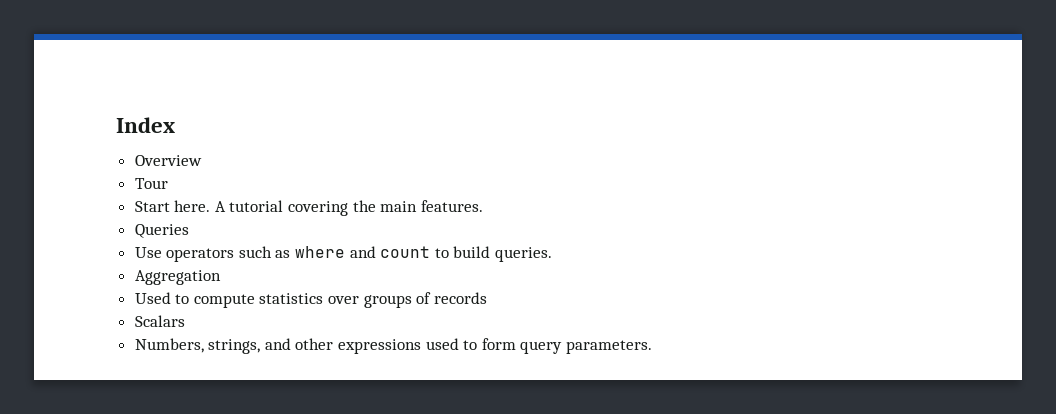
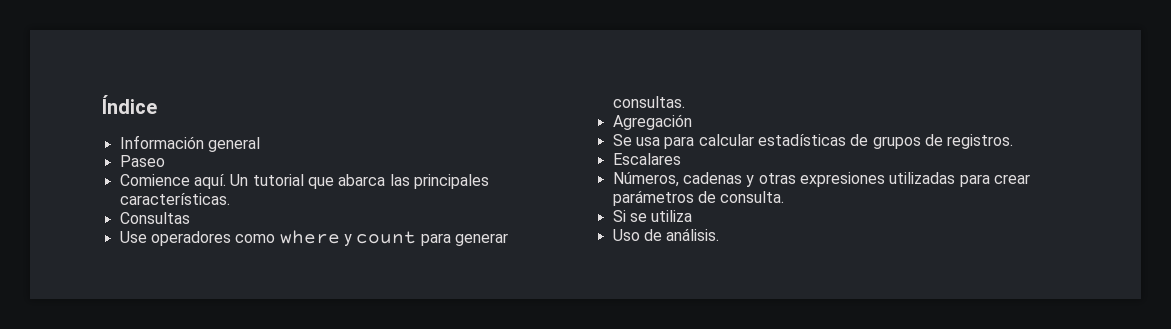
- Index
- Overview
- Tour
- Start here. A tutorial covering the main features.
- Queries
- Use operators such as where and count to build queries.
- Aggregation
- Used to compute statistics over groups of records
- Scalars
- Numbers, strings, and other expressions used to form query parameters.
+ Índice
+ Información general
+ Paseo
+ Comience aquí. Un tutorial que abarca las principales características.
+ Consultas
+ Use operadores como where y count para generar consultas.
+ Agregación
+ Se usa para calcular estadísticas de grupos de registros.
+ Escalares
+ Números, cadenas y otras expresiones utilizadas para crear parámetros de consulta.
+ Si se utiliza
+ Uso de análisis.

